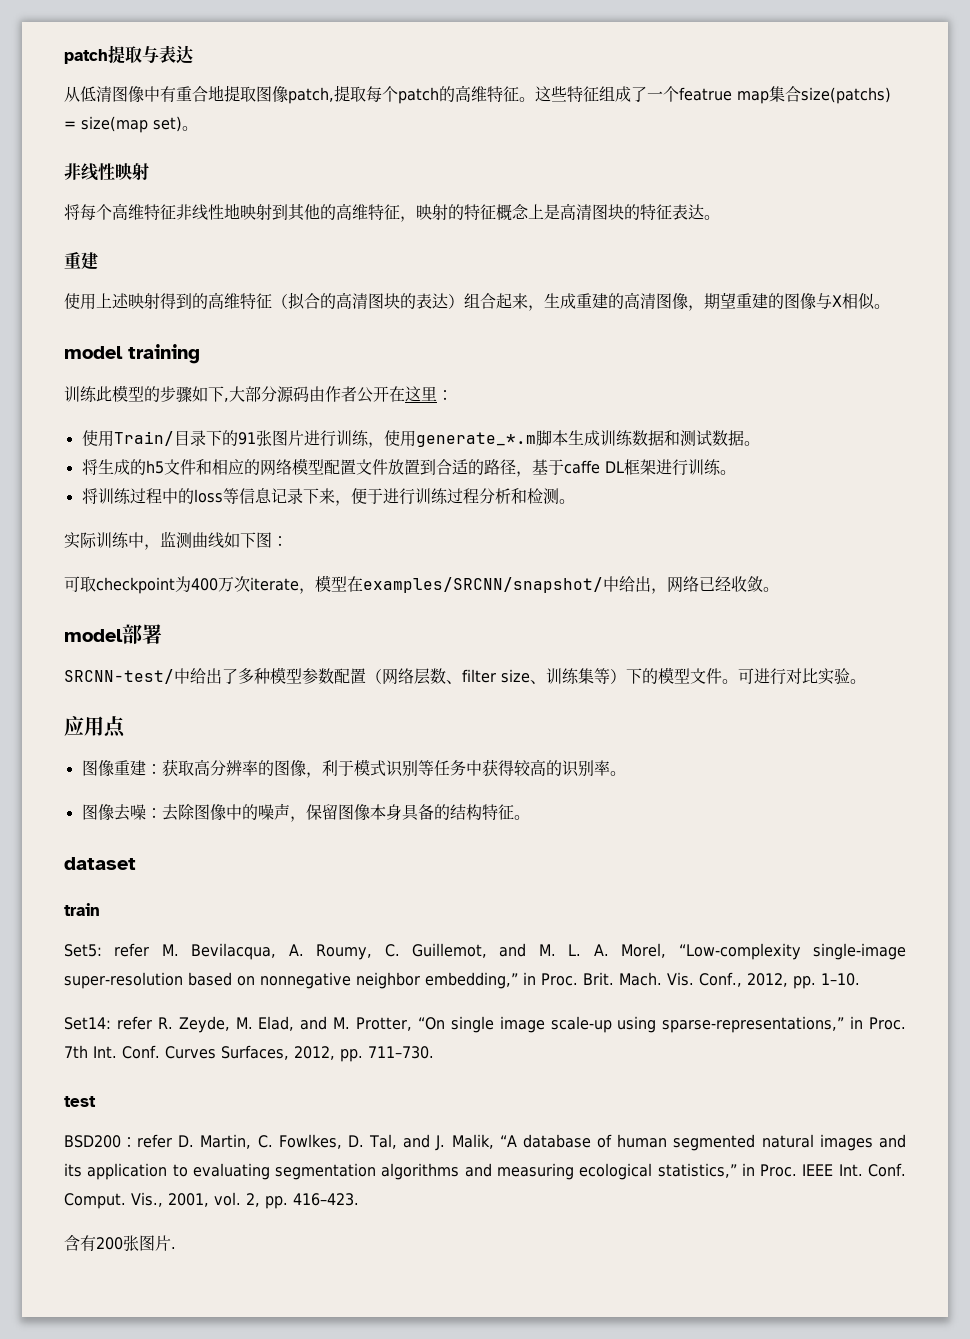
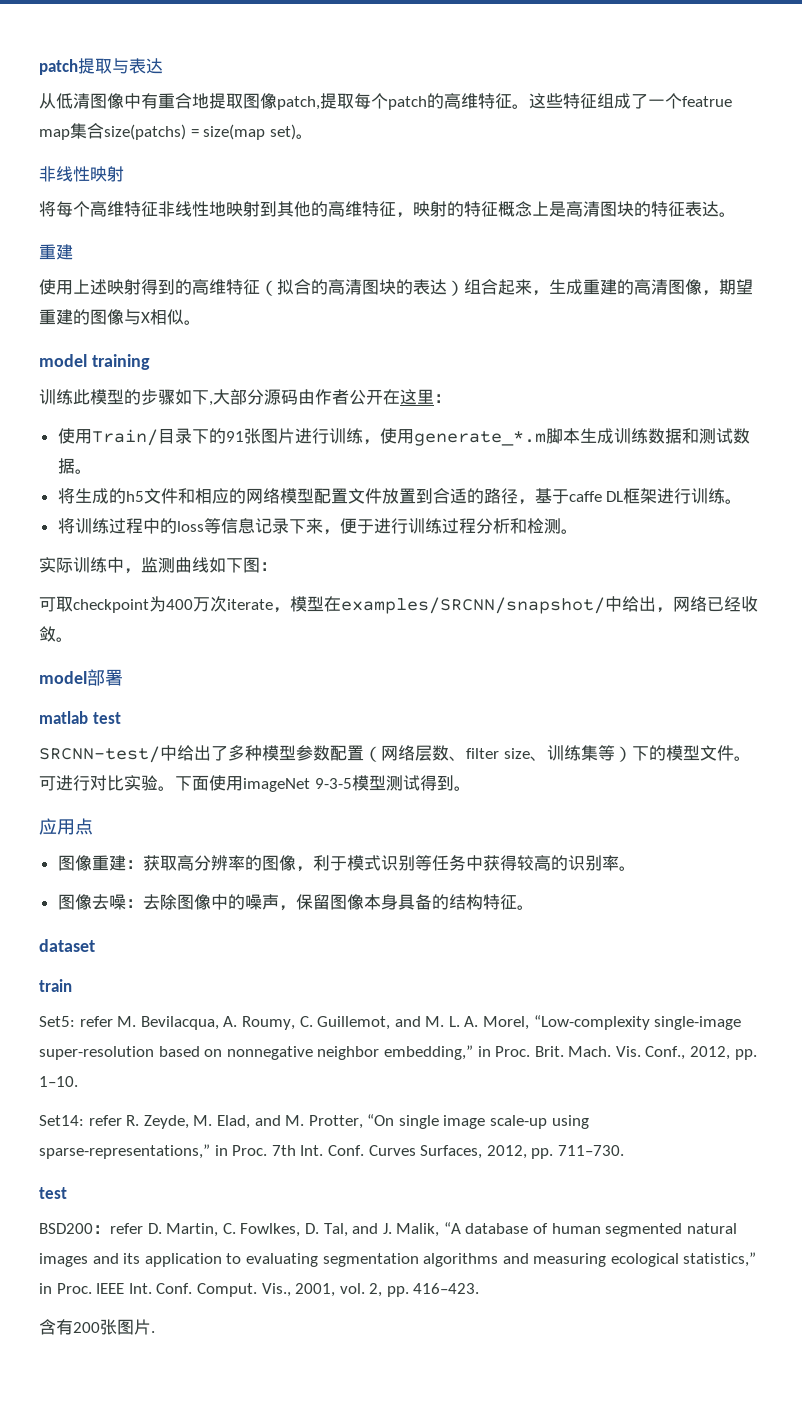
+ matlab test
+ 下面使用imageNet 9-3-5模型测试得到。

